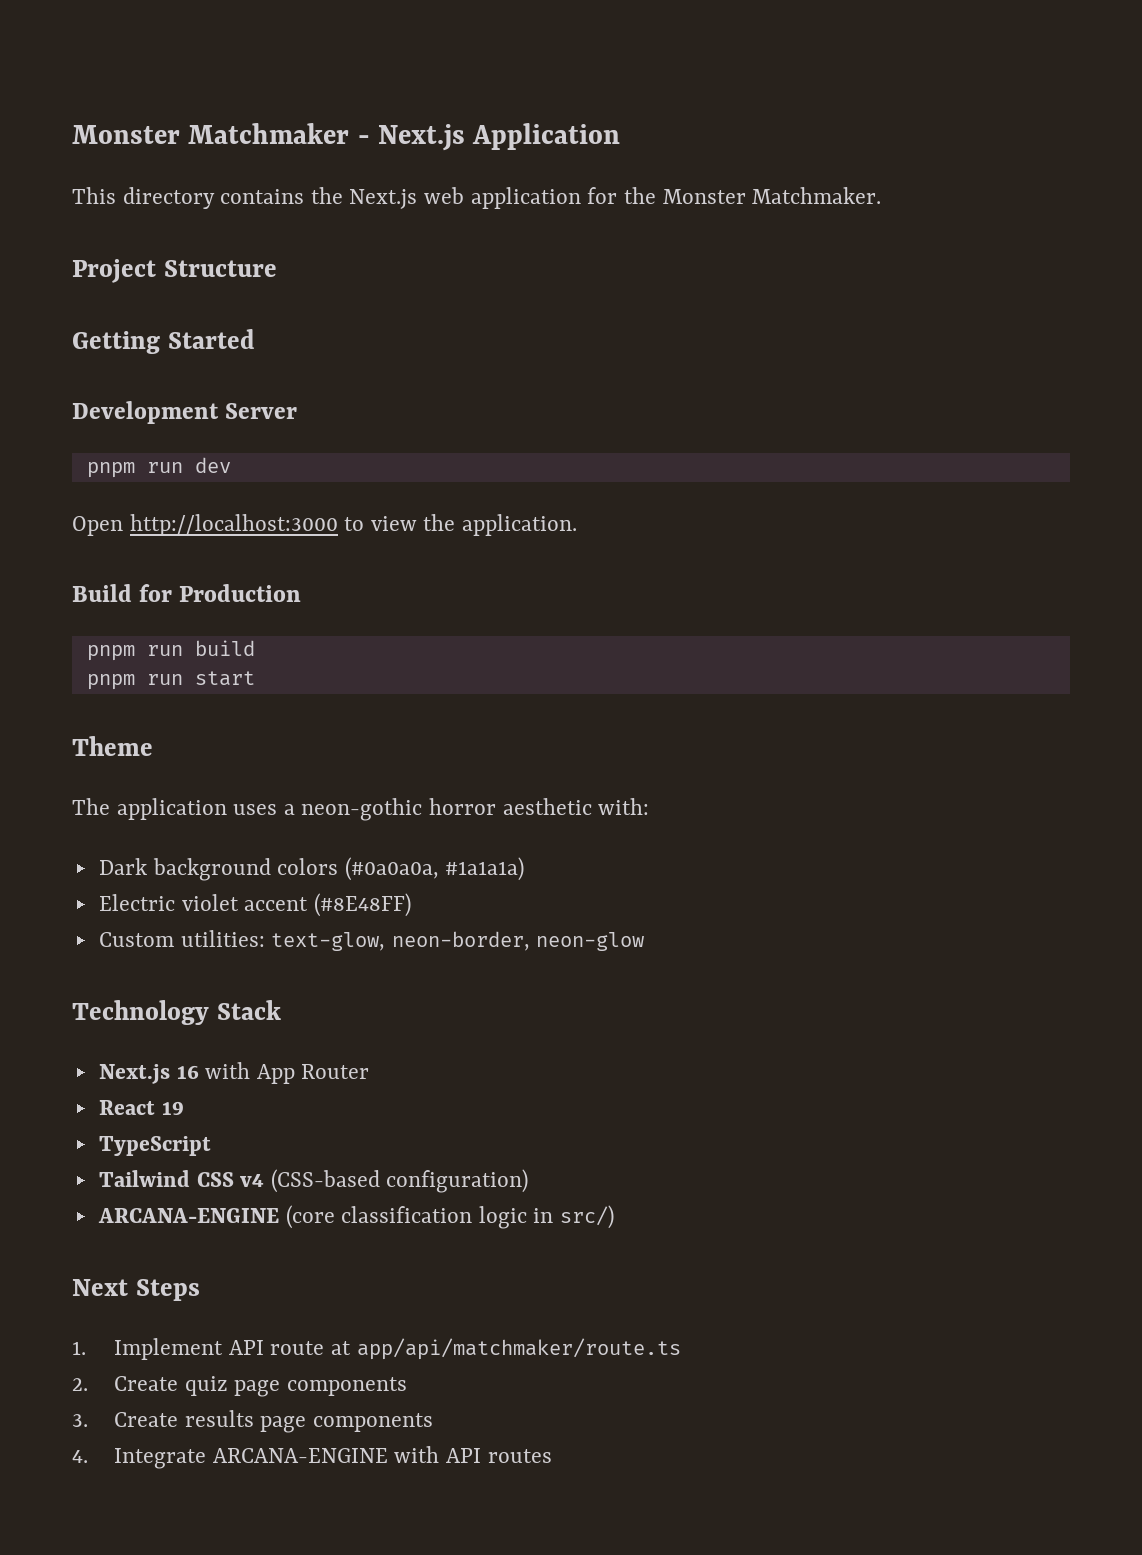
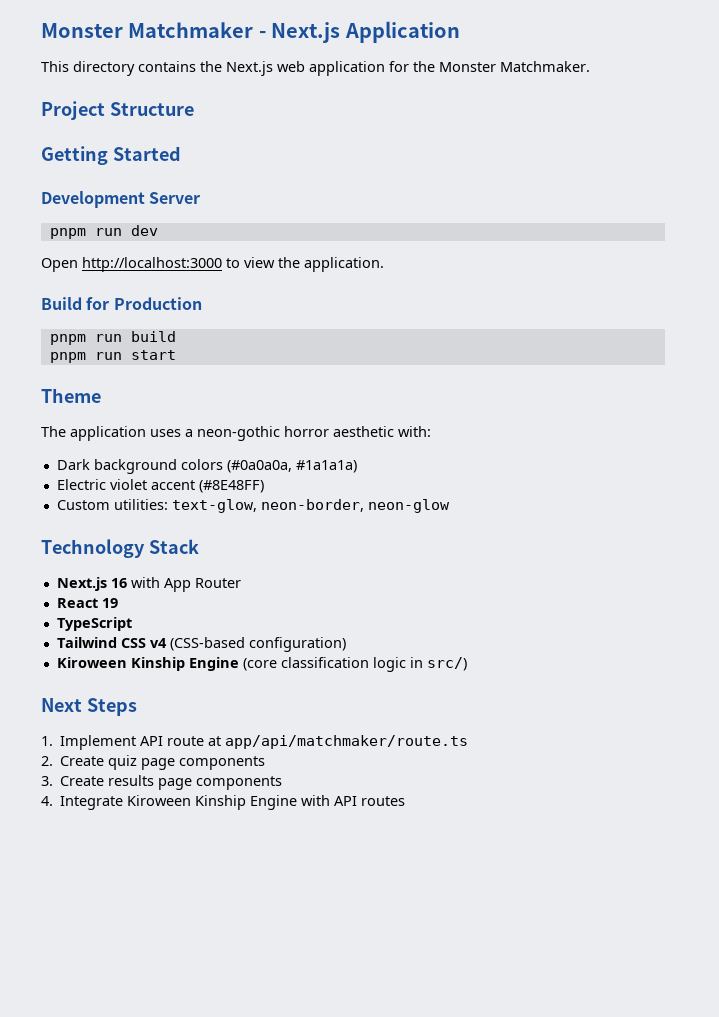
- ARCANA-ENGINE (core classification logic in src/)
+ Kiroween Kinship Engine (core classification logic in src/)
- 4. Integrate ARCANA-ENGINE with API routes
+ 4. Integrate Kiroween Kinship Engine with API routes

